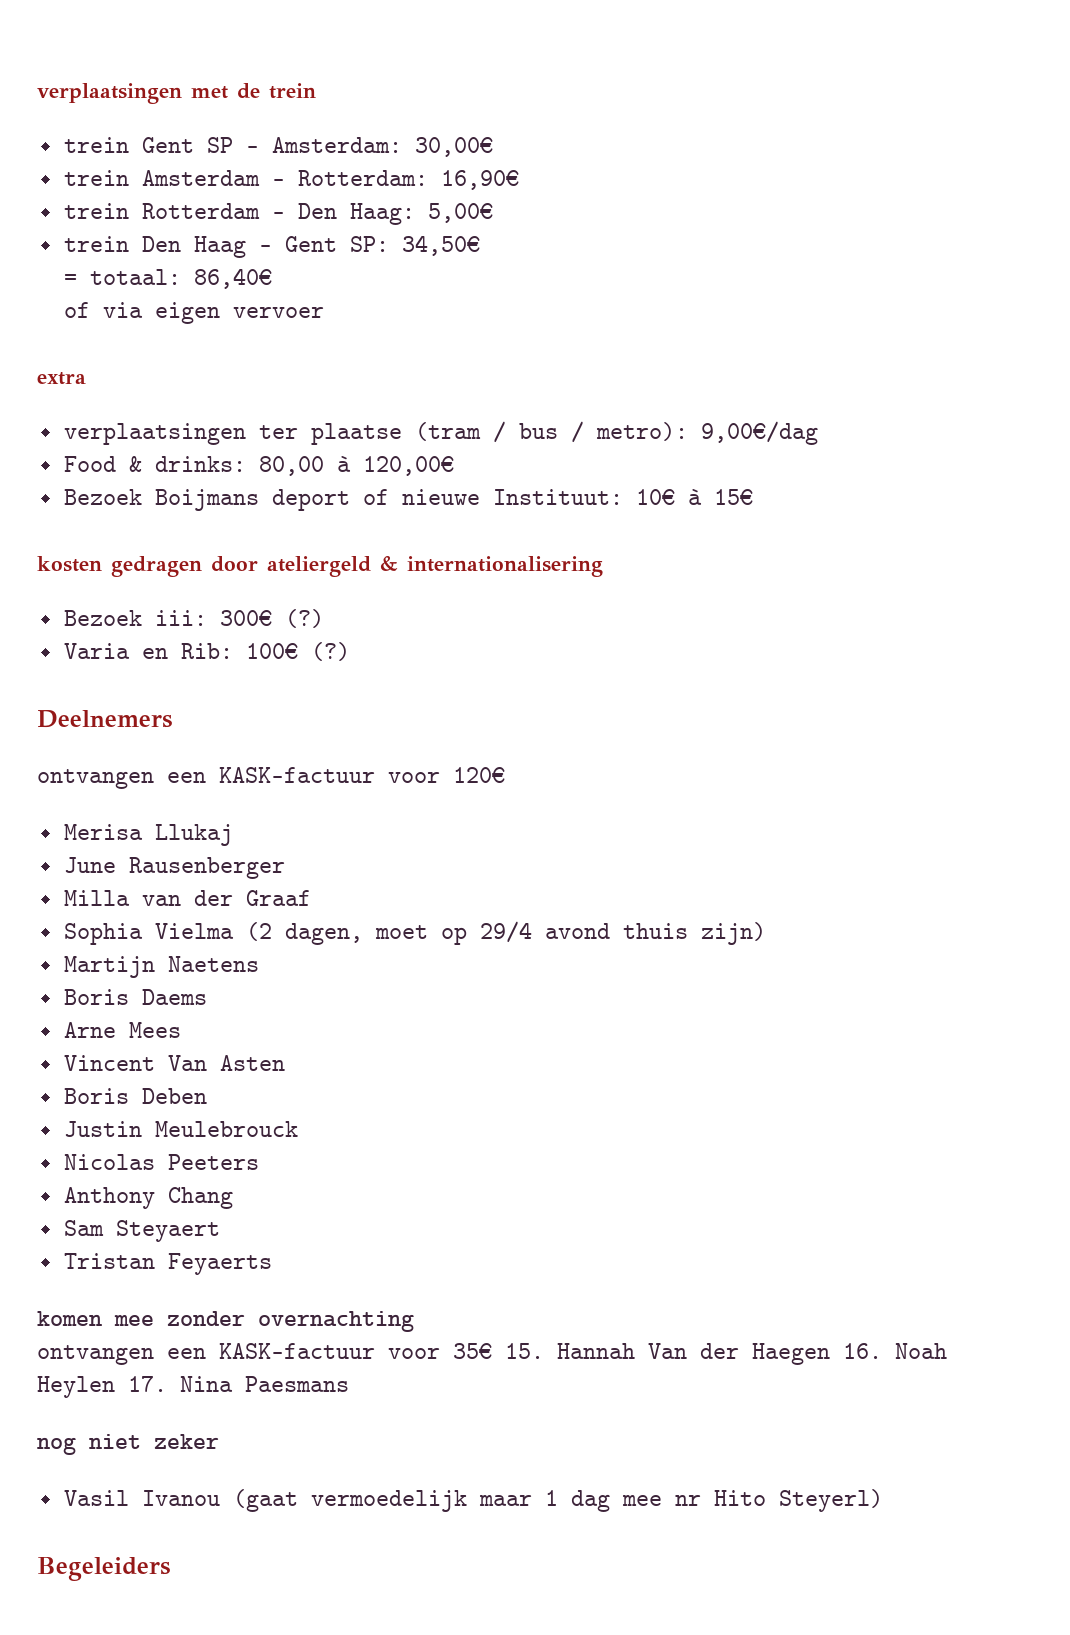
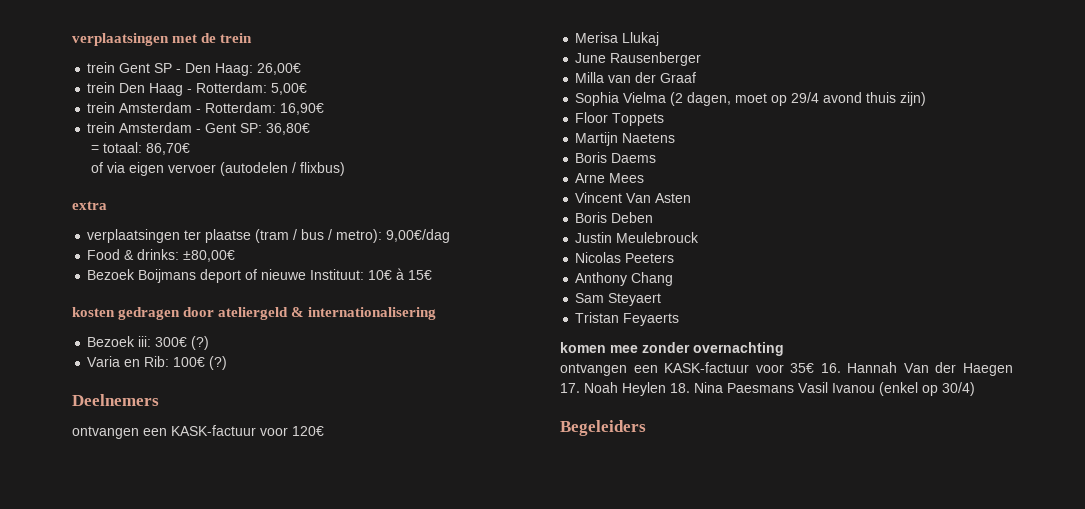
- trein Gent SP - Amsterdam: 30,00€
+ trein Gent SP - Den Haag: 26,00€
+ trein Den Haag - Rotterdam: 5,00€
- trein Rotterdam - Den Haag: 5,00€
- trein Den Haag - Gent SP: 34,50€
+ trein Amsterdam - Gent SP: 36,80€
- = totaal: 86,40€
+ = totaal: 86,70€
- of via eigen vervoer
+ of via eigen vervoer (autodelen / flixbus)
- Food & drinks: 80,00 à 120,00€
+ Food & drinks: ±80,00€
+ Floor Toppets
- ontvangen een KASK-factuur voor 35€ 15. Hannah Van der Haegen 16. Noah Heylen 17. Nina Paesmans
- nog niet zeker
- Vasil Ivanou (gaat vermoedelijk maar 1 dag mee nr Hito Steyerl)
+ ontvangen een KASK-factuur voor 35€ 16. Hannah Van der Haegen 17. Noah Heylen 18. Nina Paesmans Vasil Ivanou (enkel op 30/4)

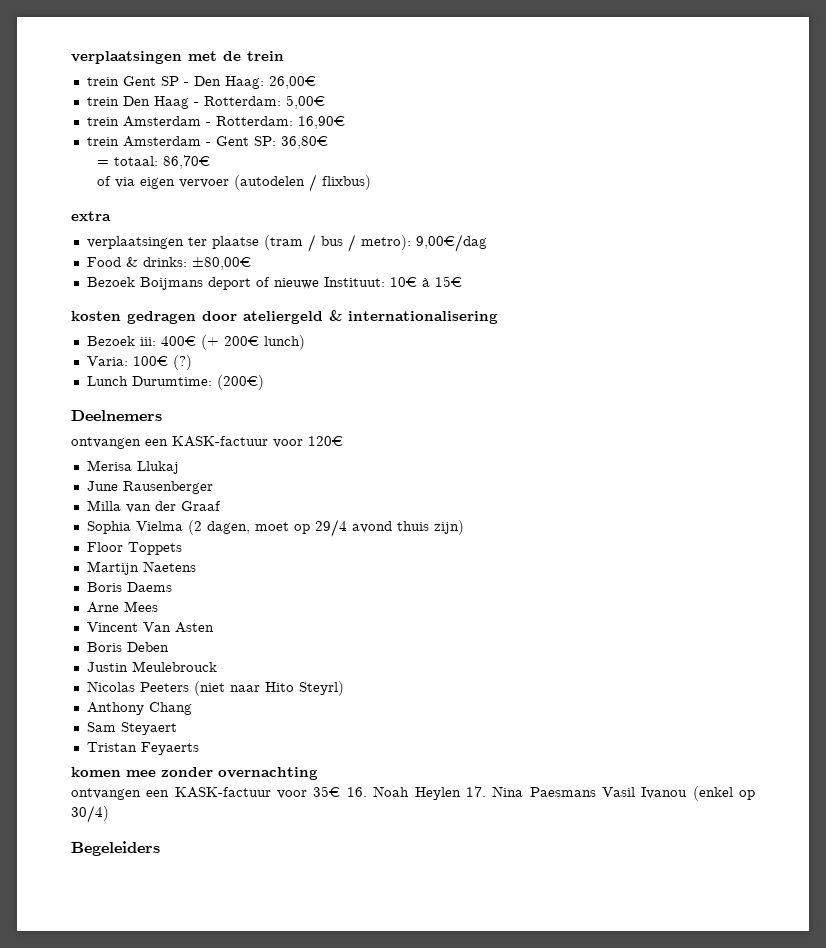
- Bezoek iii: 300€ (?)
- Varia en Rib: 100€ (?)
+ Bezoek iii: 400€ (+ 200€ lunch)
+ Varia: 100€ (?)
+ Lunch Durumtime: (200€)
- Nicolas Peeters
+ Nicolas Peeters (niet naar Hito Steyrl)
- ontvangen een KASK-factuur voor 35€ 16. Hannah Van der Haegen 17. Noah Heylen 18. Nina Paesmans Vasil Ivanou (enkel op 30/4)
+ ontvangen een KASK-factuur voor 35€ 16. Noah Heylen 17. Nina Paesmans Vasil Ivanou (enkel op 30/4)

